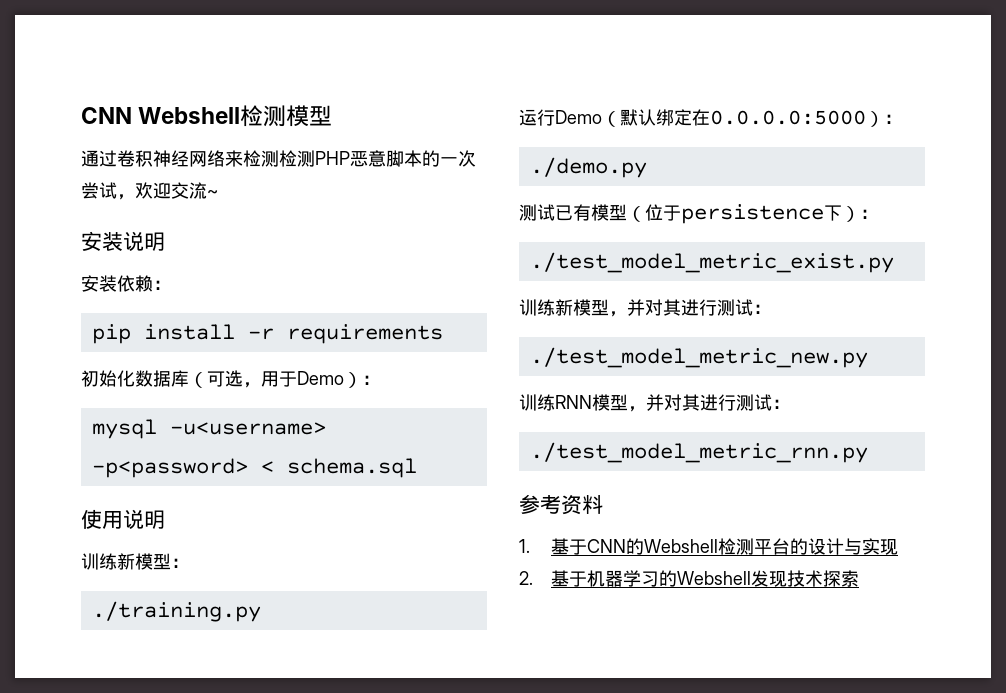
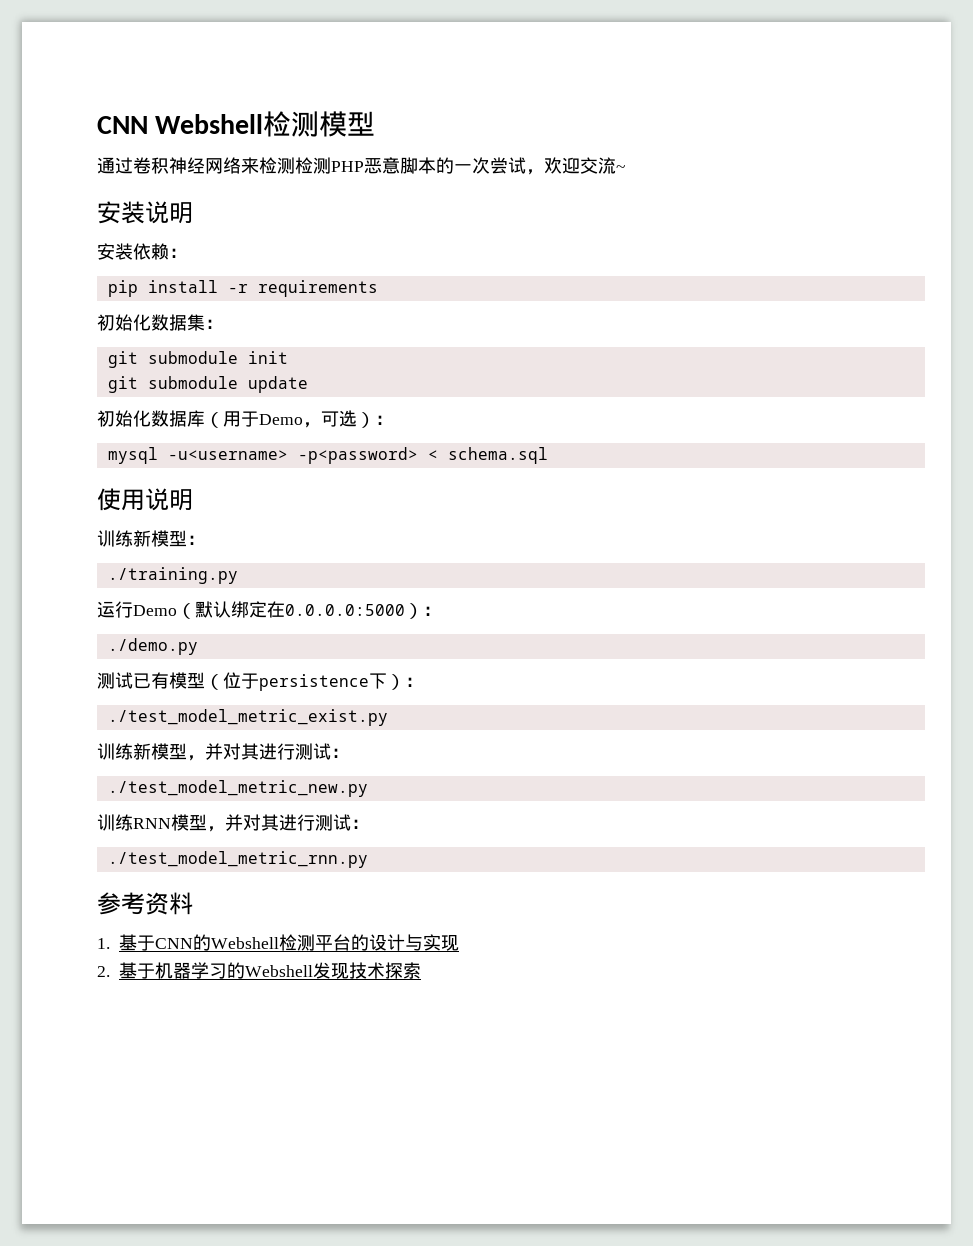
+ 初始化数据集：
+ git submodule init
+ git submodule update
- 初始化数据库（可选，用于Demo）：
+ 初始化数据库（用于Demo，可选）：

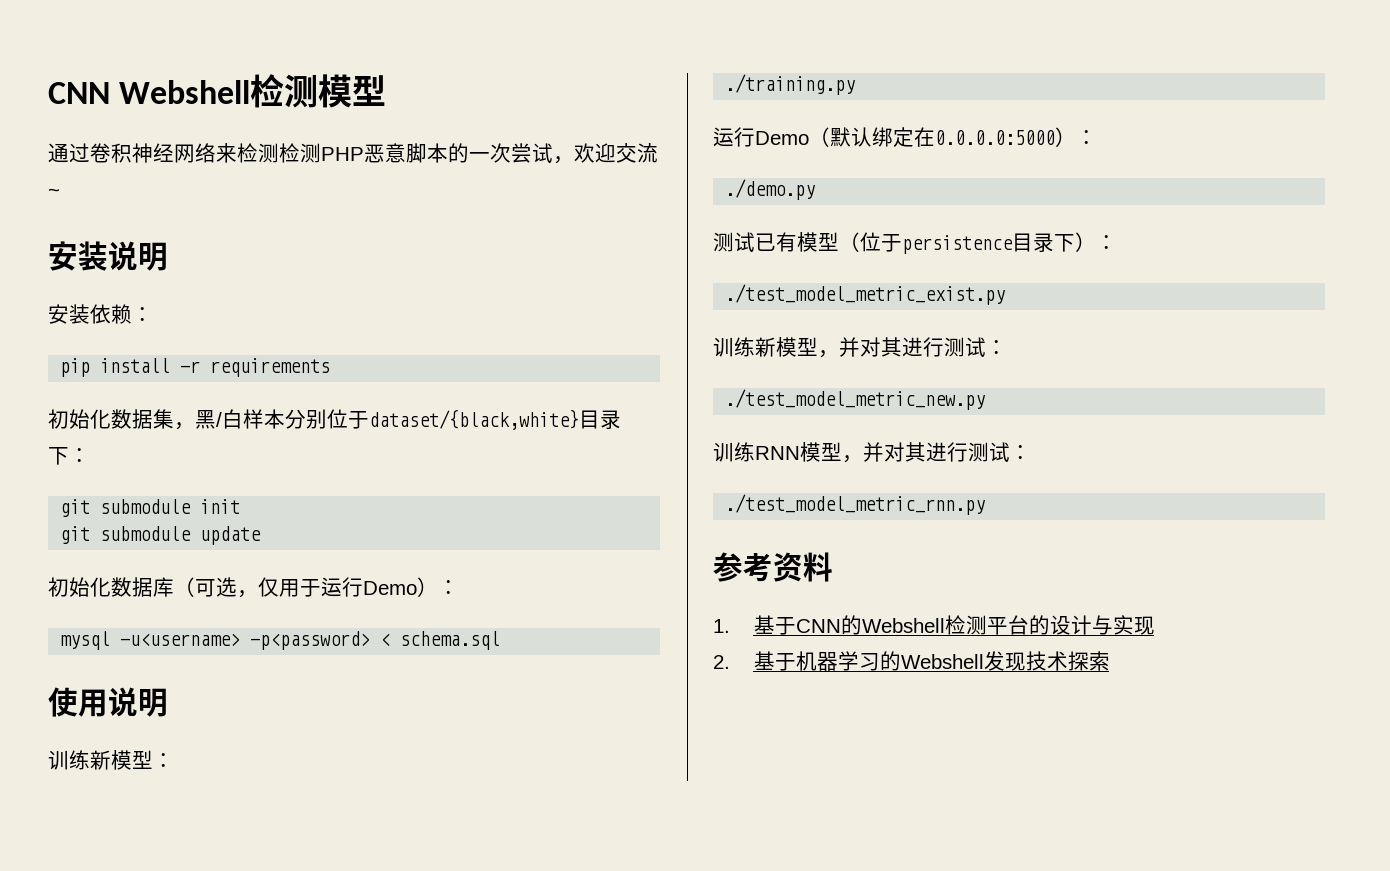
- 初始化数据集：
+ 初始化数据集，黑/白样本分别位于dataset/{black,white}目录下：
- 初始化数据库（用于Demo，可选）：
+ 初始化数据库（可选，仅用于运行Demo）：
- 测试已有模型（位于persistence下）：
+ 测试已有模型（位于persistence目录下）：

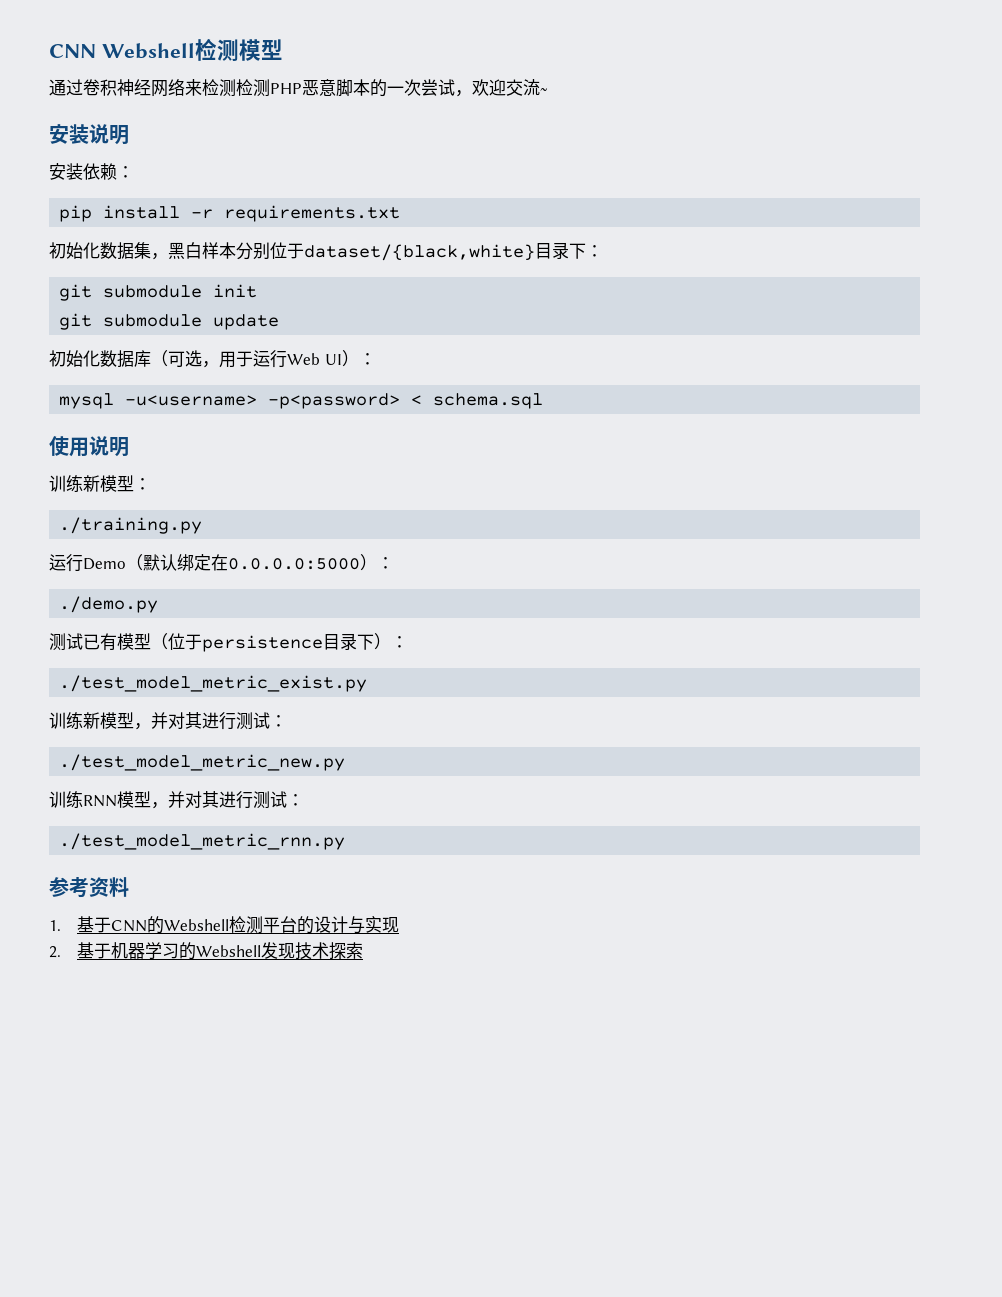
- pip install -r requirements
+ pip install -r requirements.txt
- 初始化数据集，黑/白样本分别位于dataset/{black,white}目录下：
+ 初始化数据集，黑白样本分别位于dataset/{black,white}目录下：
- 初始化数据库（可选，仅用于运行Demo）：
+ 初始化数据库（可选，用于运行Web UI）：

